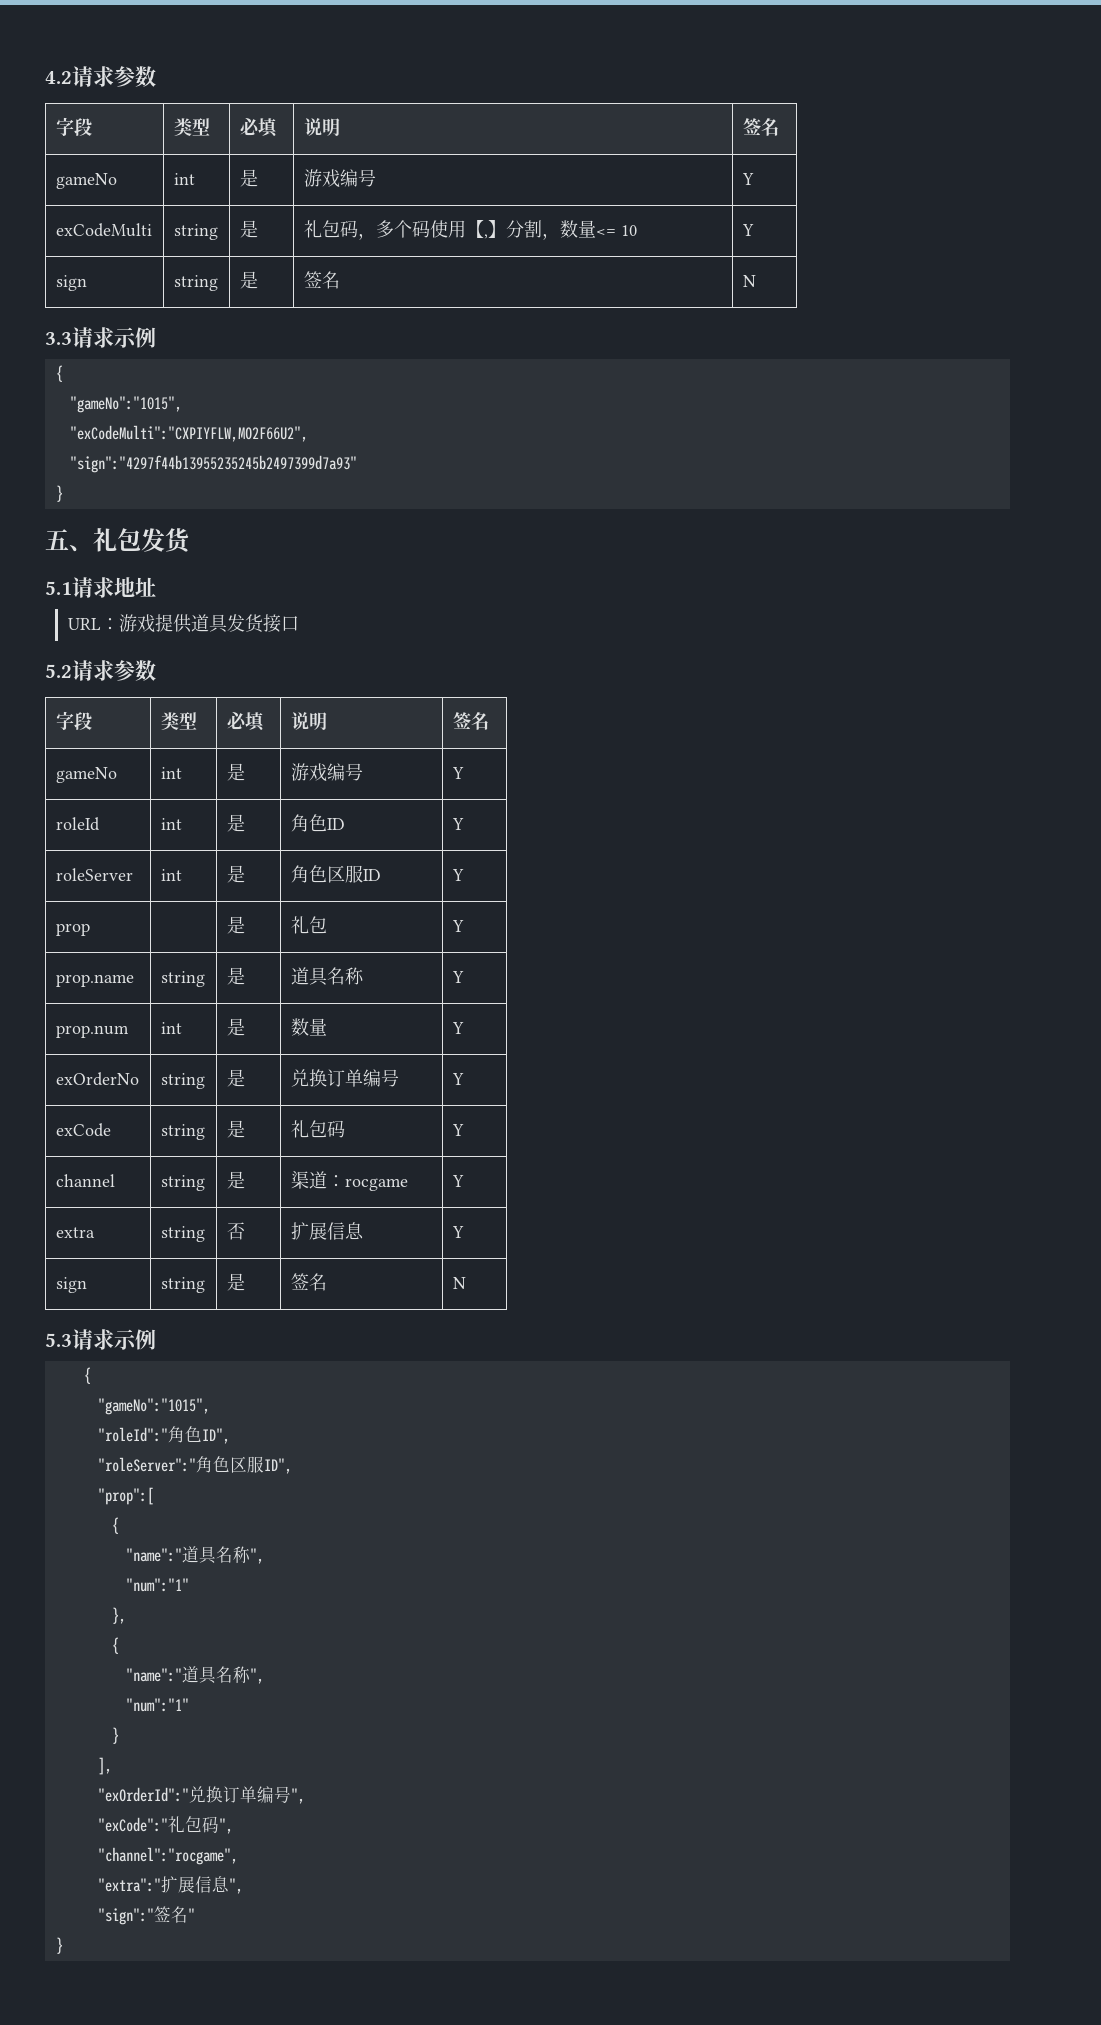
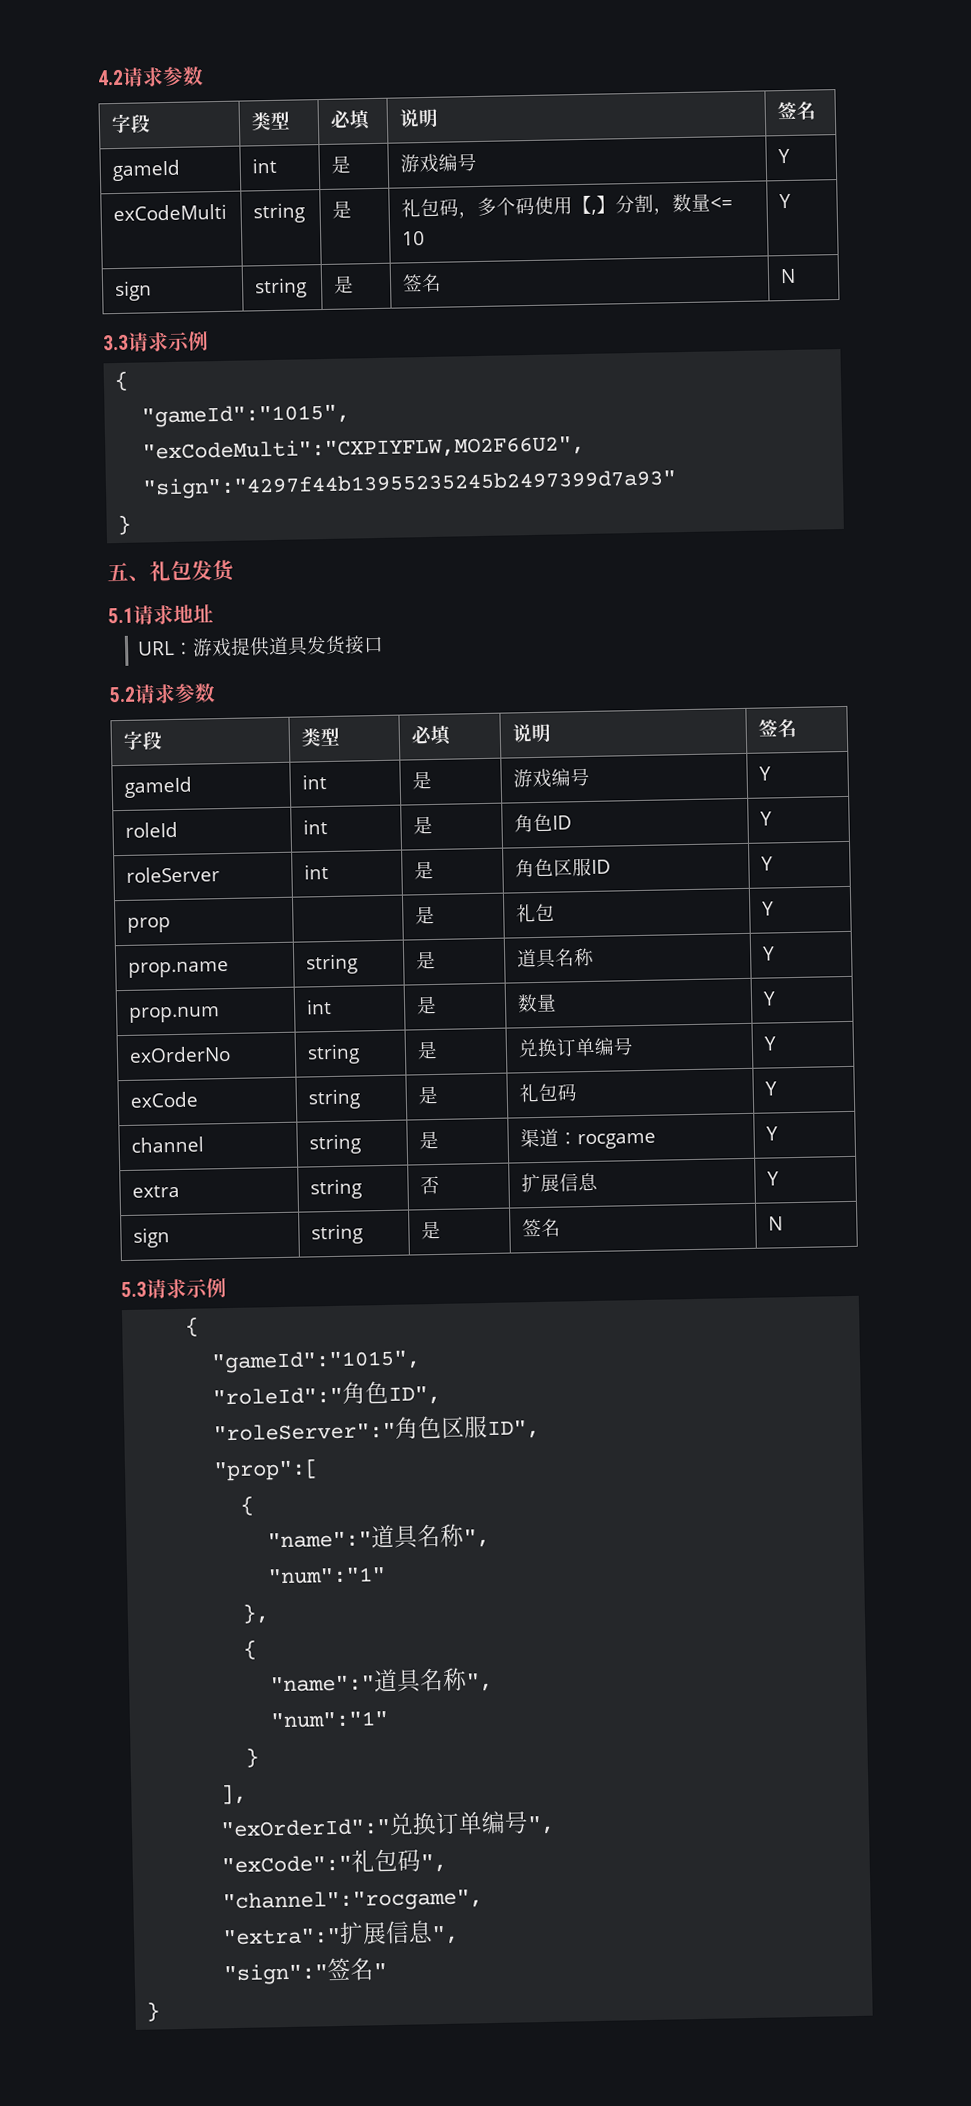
  4.2请求参数
  字段 | 类型 | 必填 | 说明 | 签名
- gameNo | int | 是 | 游戏编号 | Y
+ gameId | int | 是 | 游戏编号 | Y
  3.3请求示例
  {
- "gameNo":"1015",
+ "gameId":"1015",
  5.2请求参数
  字段 | 类型 | 必填 | 说明 | 签名
- gameNo | int | 是 | 游戏编号 | Y
+ gameId | int | 是 | 游戏编号 | Y
  5.3请求示例
  {
- "gameNo":"1015",
+ "gameId":"1015",

